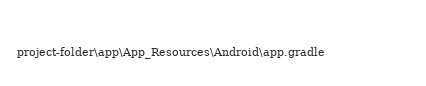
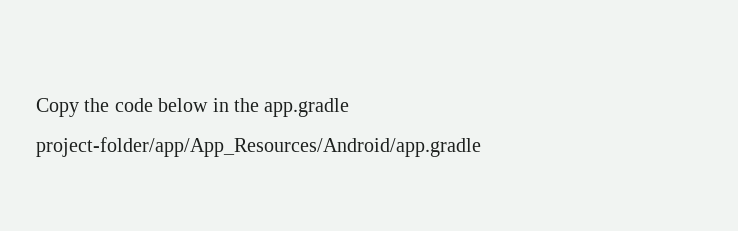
- project-folder\app\App_Resources\Android\app.gradle
+ Copy the code below in the app.gradle
+ project-folder/app/App_Resources/Android/app.gradle

